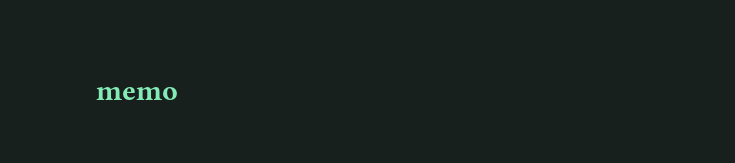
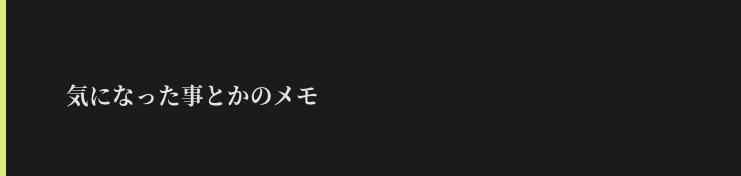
- memo
+ 気になった事とかのメモ

